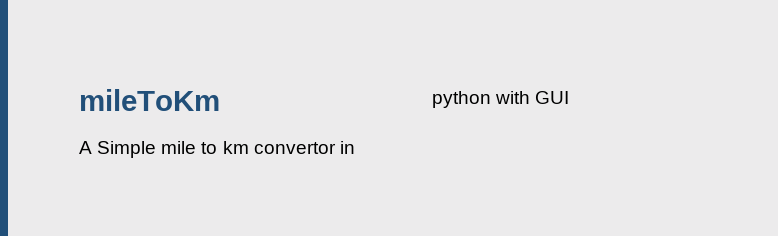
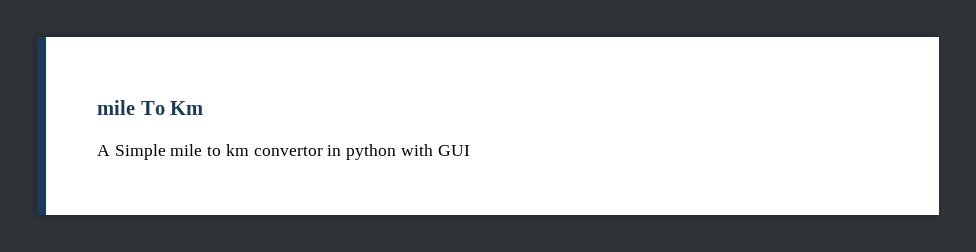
- mileToKm
+ mile To Km

